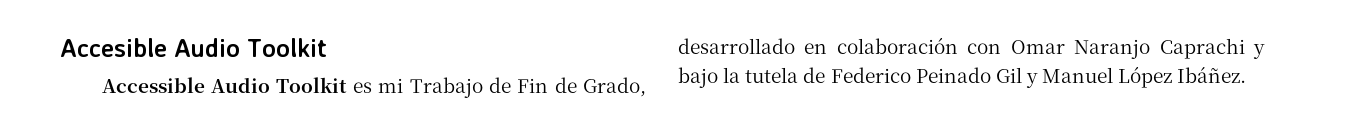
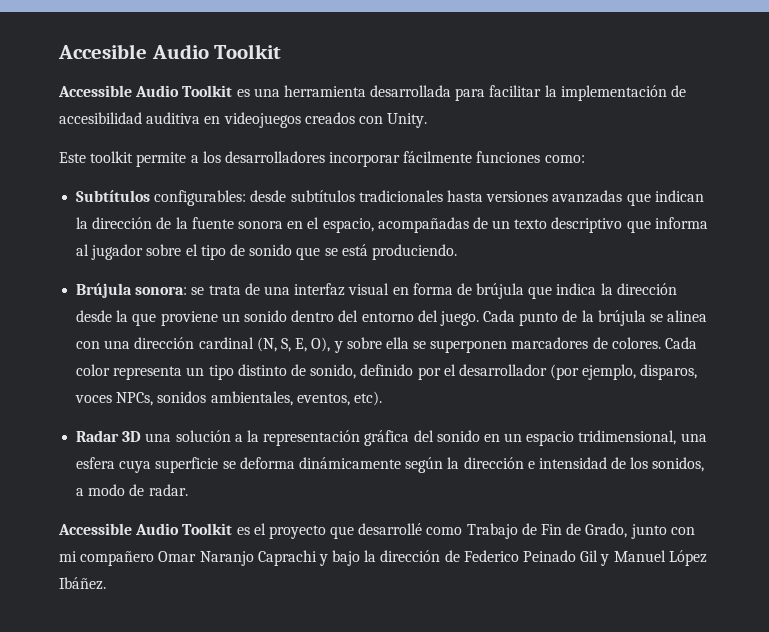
- Accessible Audio Toolkit es mi Trabajo de Fin de Grado, desarrollado en colaboración con Omar Naranjo Caprachi y bajo la tutela de Federico Peinado Gil y Manuel López Ibáñez.
+ Accessible Audio Toolkit es una herramienta desarrollada para facilitar la implementación de accesibilidad auditiva en videojuegos creados con Unity.
+ Este toolkit permite a los desarrolladores incorporar fácilmente funciones como:
+ Subtítulos configurables: desde subtítulos tradicionales hasta versiones avanzadas que indican la dirección de la fuente sonora en el espacio, acompañadas de un texto descriptivo que informa al jugador sobre el tipo de sonido que se está produciendo.
+ Brújula sonora: se trata de una interfaz visual en forma de brújula que indica la dirección desde la que proviene un sonido dentro del entorno del juego. Cada punto de la brújula se alinea con una dirección cardinal (N, S, E, O), y sobre ella se superponen marcadores de colores. Cada color representa un tipo distinto de sonido, definido por el desarrollador (por ejemplo, disparos, voces NPCs, sonidos ambientales, eventos, etc).
+ Radar 3D una solución a la representación gráfica del sonido en un espacio tridimensional, una esfera cuya superficie se deforma dinámicamente según la dirección e intensidad de los sonidos, a modo de radar.
+ Accessible Audio Toolkit es el proyecto que desarrollé como Trabajo de Fin de Grado, junto con mi compañero Omar Naranjo Caprachi y bajo la dirección de Federico Peinado Gil y Manuel López Ibáñez.

